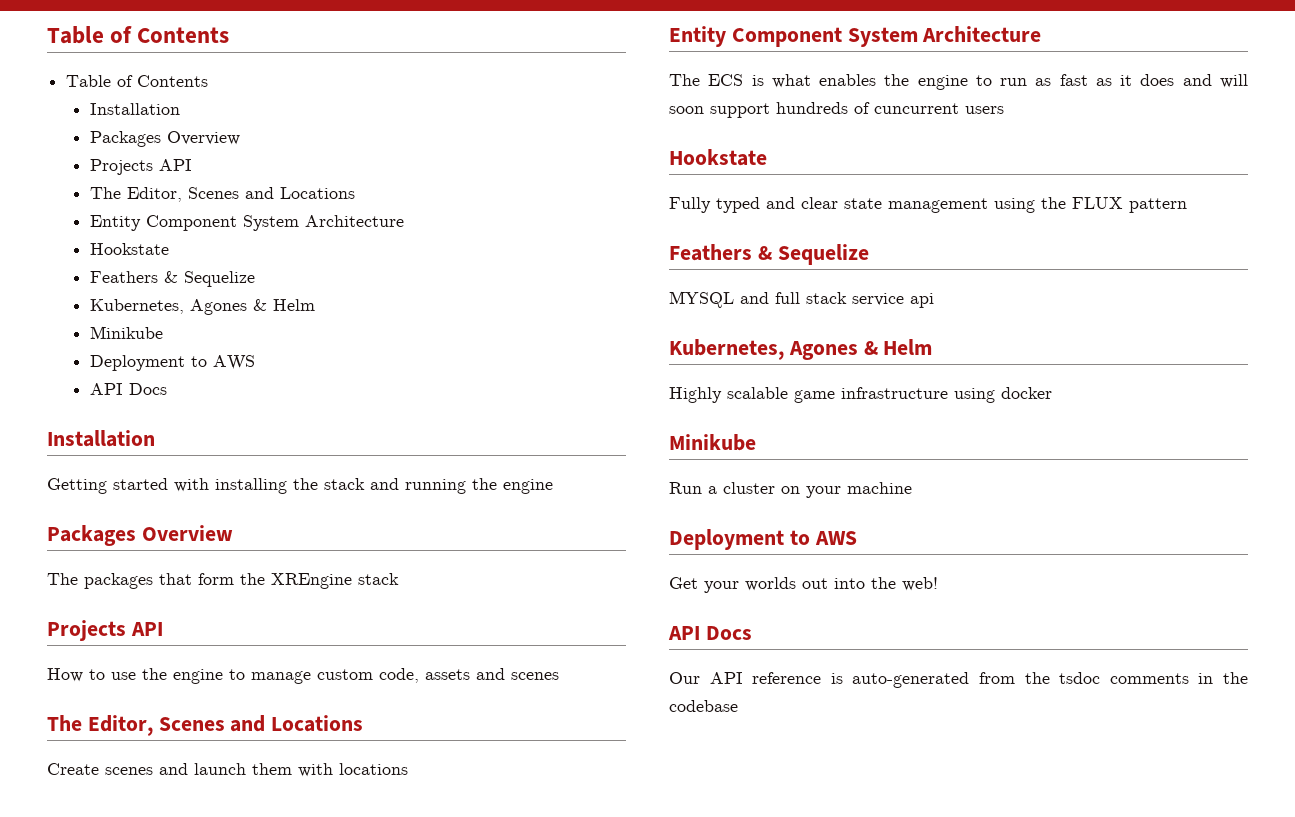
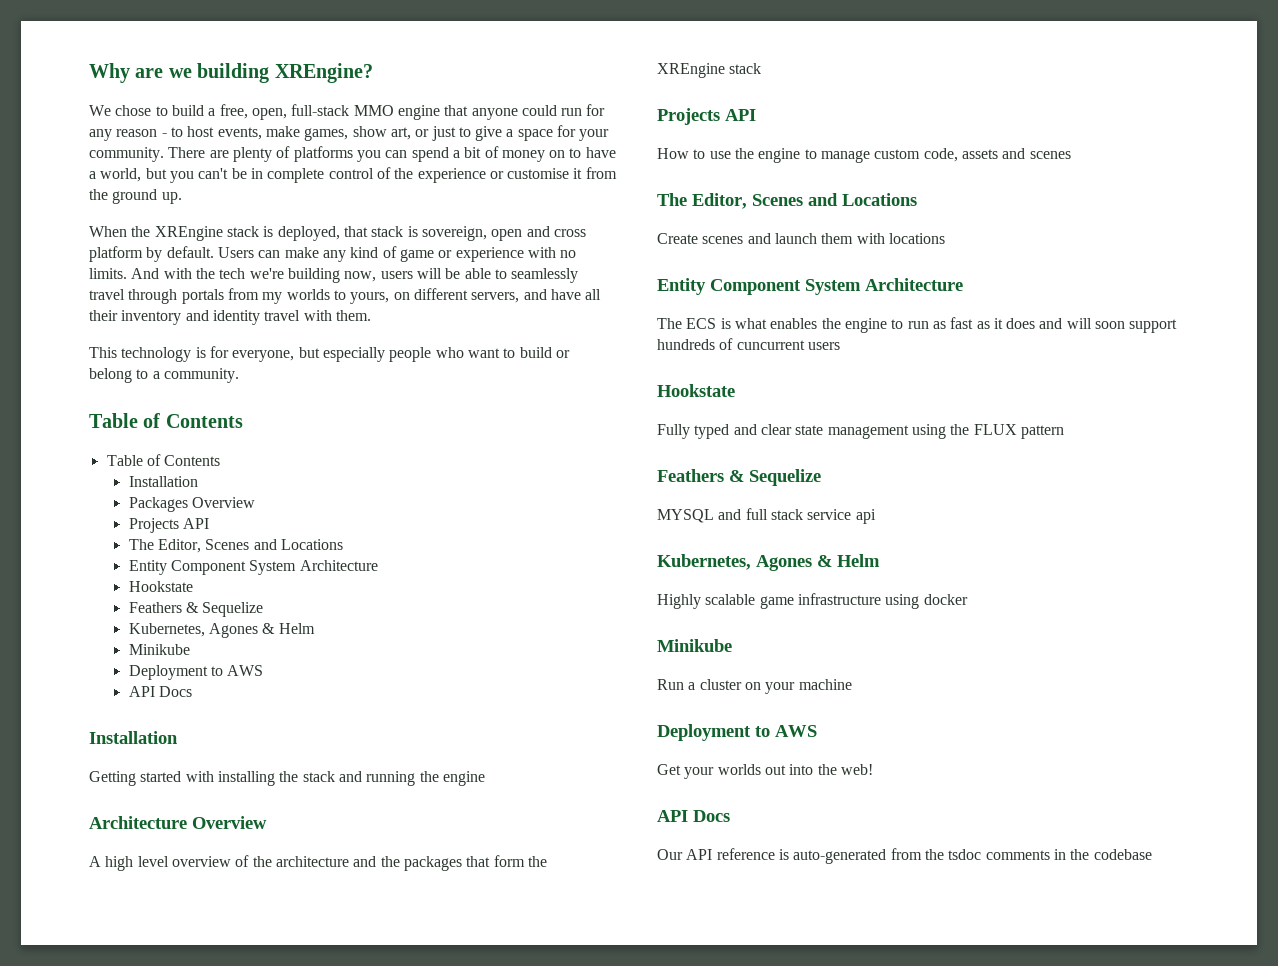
+ Why are we building XREngine?
+ We chose to build a free, open, full-stack MMO engine that anyone could run for any reason - to host events, make games, show art, or just to give a space for your community. There are plenty of platforms you can spend a bit of money on to have a world, but you can't be in complete control of the experience or customise it from the ground up.
+ When the XREngine stack is deployed, that stack is sovereign, open and cross platform by default. Users can make any kind of game or experience with no limits. And with the tech we're building now, users will be able to seamlessly travel through portals from my worlds to yours, on different servers, and have all their inventory and identity travel with them.
+ This technology is for everyone, but especially people who want to build or belong to a community.
  Getting started with installing the stack and running the engine
- Packages Overview
- The packages that form the XREngine stack
+ Architecture Overview
+ A high level overview of the architecture and the packages that form the XREngine stack

